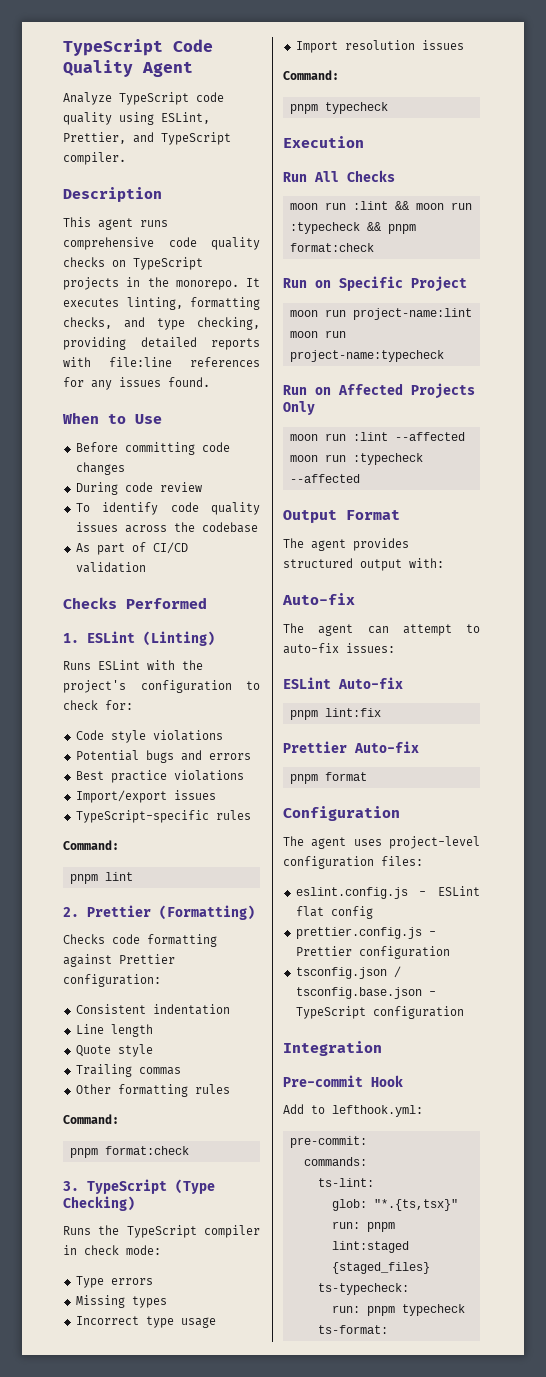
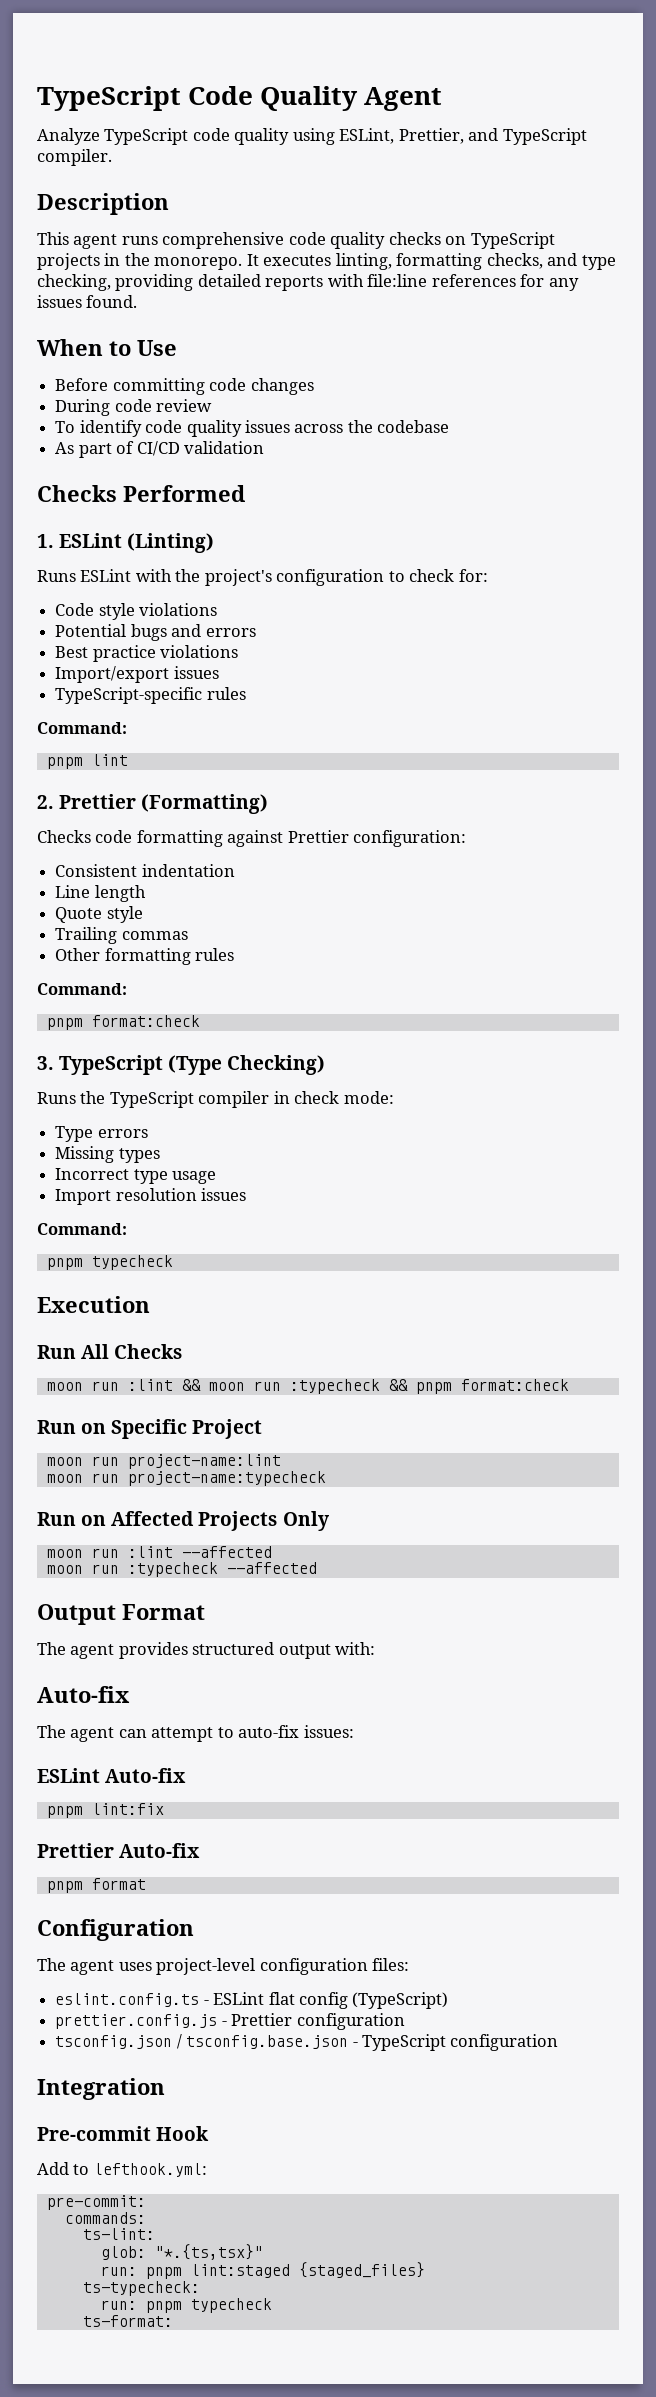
- eslint.config.js - ESLint flat config
+ eslint.config.ts - ESLint flat config (TypeScript)

